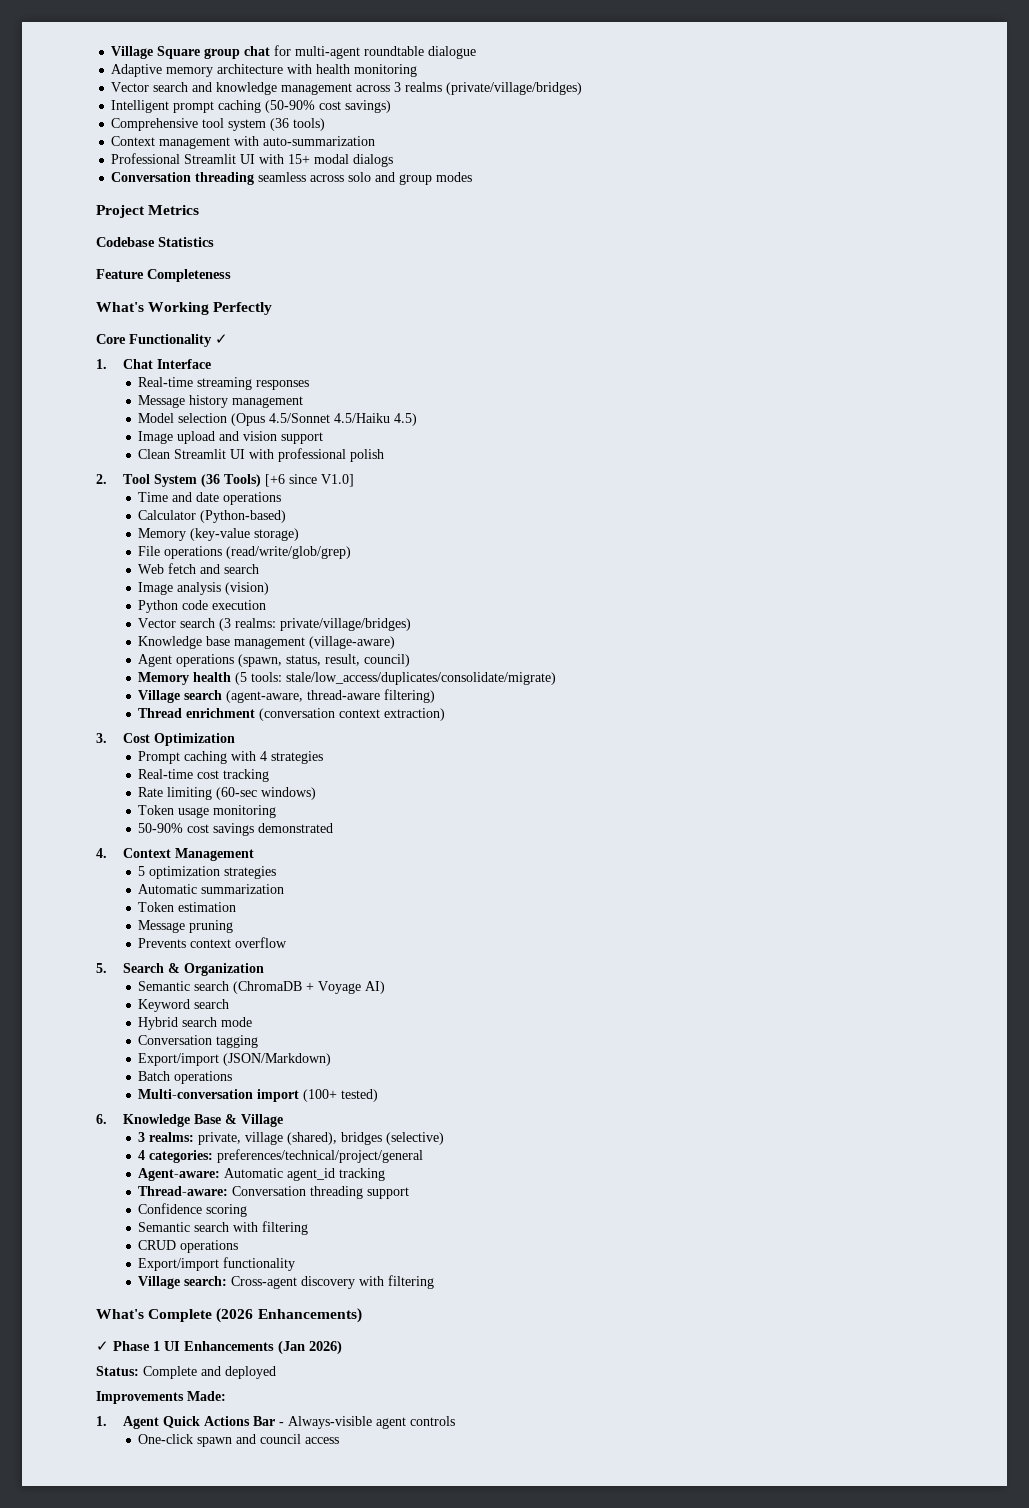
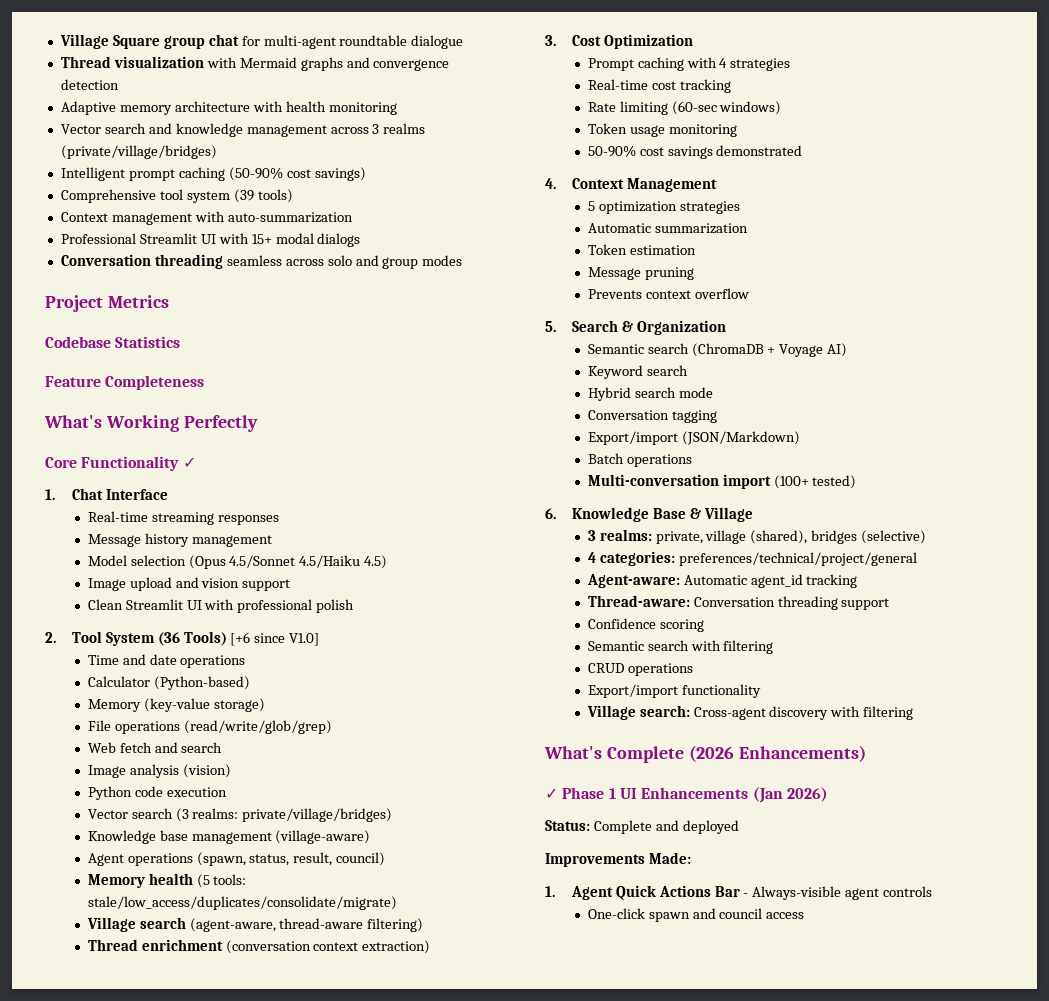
+ Thread visualization with Mermaid graphs and convergence detection
- Comprehensive tool system (36 tools)
+ Comprehensive tool system (39 tools)

